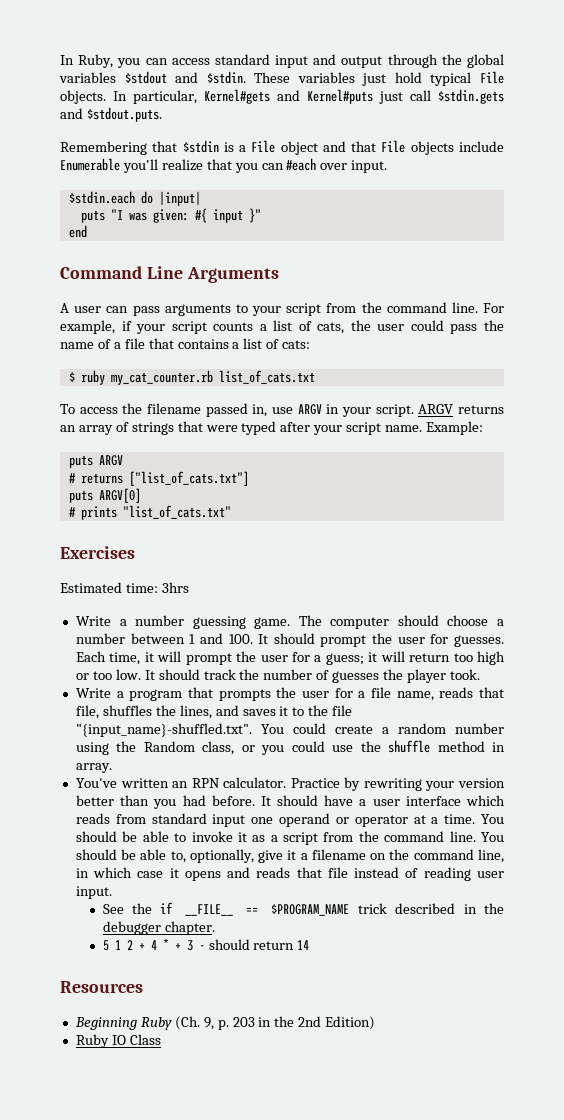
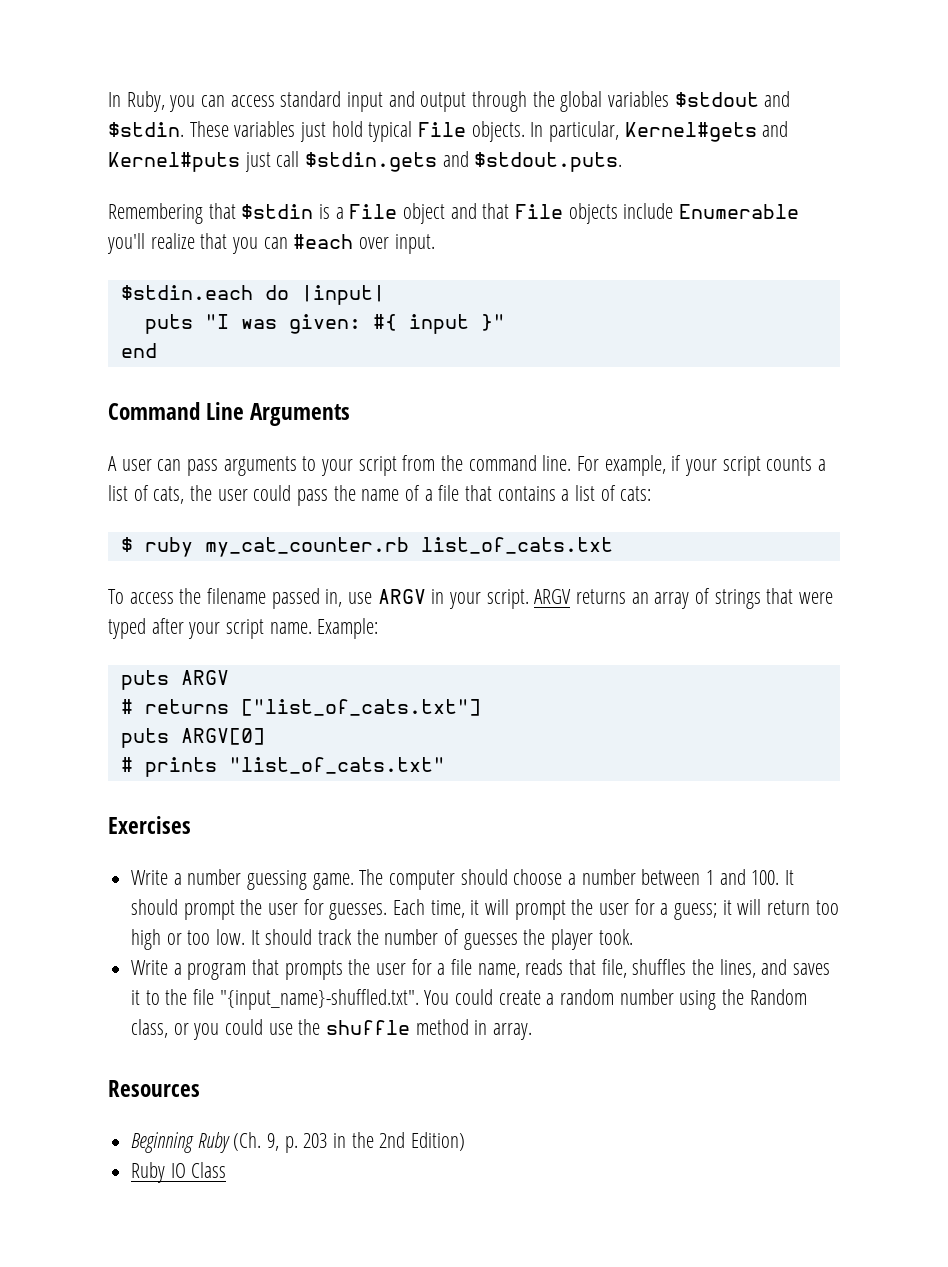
- Estimated time: 3hrs
- You've written an RPN calculator. Practice by rewriting your version better than you had before. It should have a user interface which reads from standard input one operand or operator at a time. You should be able to invoke it as a script from the command line. You should be able to, optionally, give it a filename on the command line, in which case it opens and reads that file instead of reading user input.
- See the if __FILE__ == $PROGRAM_NAME trick described in the debugger chapter.
- 5 1 2 + 4 * + 3 - should return 14

